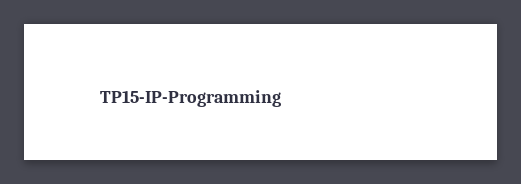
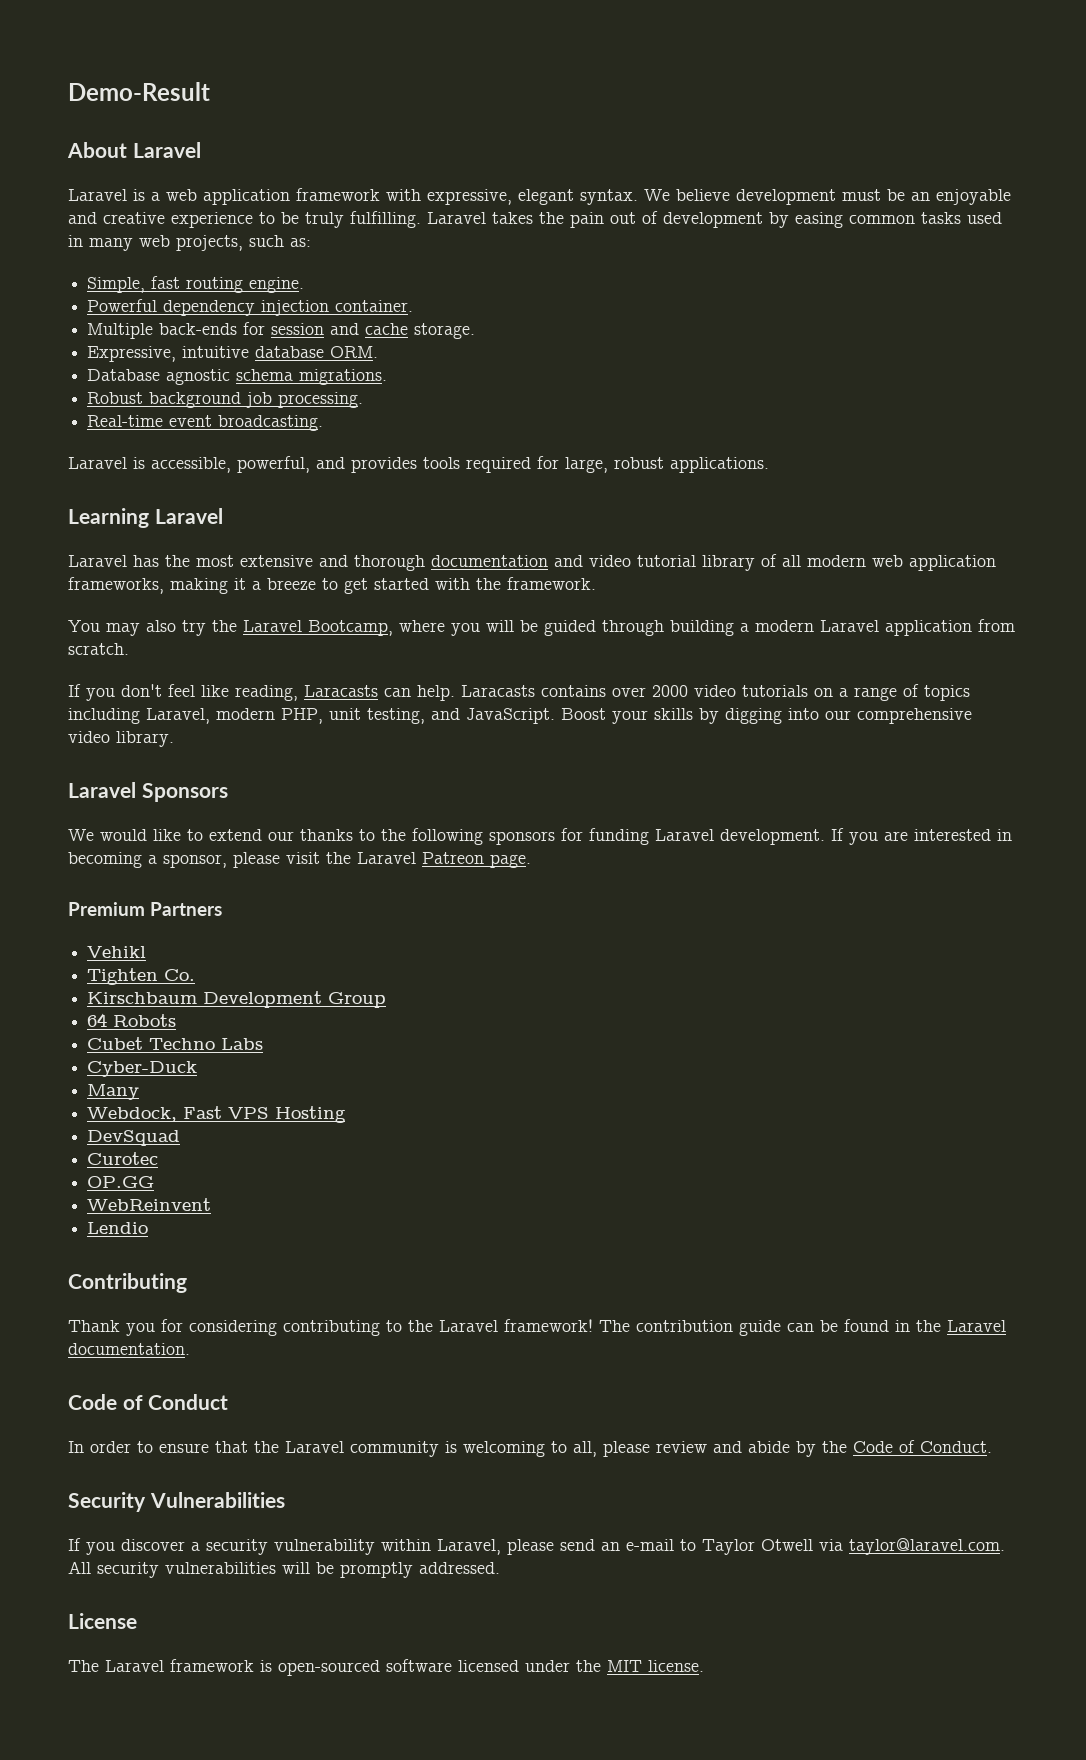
- TP15-IP-Programming
+ Demo-Result
+ About Laravel
+ Laravel is a web application framework with expressive, elegant syntax. We believe development must be an enjoyable and creative experience to be truly fulfilling. Laravel takes the pain out of development by easing common tasks used in many web projects, such as:
+ Simple, fast routing engine.
+ Powerful dependency injection container.
+ Multiple back-ends for session and cache storage.
+ Expressive, intuitive database ORM.
+ Database agnostic schema migrations.
+ Robust background job processing.
+ Real-time event broadcasting.
+ Laravel is accessible, powerful, and provides tools required for large, robust applications.
+ Learning Laravel
+ Laravel has the most extensive and thorough documentation and video tutorial library of all modern web application frameworks, making it a breeze to get started with the framework.
+ You may also try the Laravel Bootcamp, where you will be guided through building a modern Laravel application from scratch.
+ If you don't feel like reading, Laracasts can help. Laracasts contains over 2000 video tutorials on a range of topics including Laravel, modern PHP, unit testing, and JavaScript. Boost your skills by digging into our comprehensive video library.
+ Laravel Sponsors
+ We would like to extend our thanks to the following sponsors for funding Laravel development. If you are interested in becoming a sponsor, please visit the Laravel Patreon page.
+ Premium Partners
+ Vehikl
+ Tighten Co.
+ Kirschbaum Development Group
+ 64 Robots
+ Cubet Techno Labs
+ Cyber-Duck
+ Many
+ Webdock, Fast VPS Hosting
+ DevSquad
+ Curotec
+ OP.GG
+ WebReinvent
+ Lendio
+ Contributing
+ Thank you for considering contributing to the Laravel framework! The contribution guide can be found in the Laravel documentation.
+ Code of Conduct
+ In order to ensure that the Laravel community is welcoming to all, please review and abide by the Code of Conduct.
+ Security Vulnerabilities
+ If you discover a security vulnerability within Laravel, please send an e-mail to Taylor Otwell via taylor@laravel.com. All security vulnerabilities will be promptly addressed.
+ License
+ The Laravel framework is open-sourced software licensed under the MIT license.

